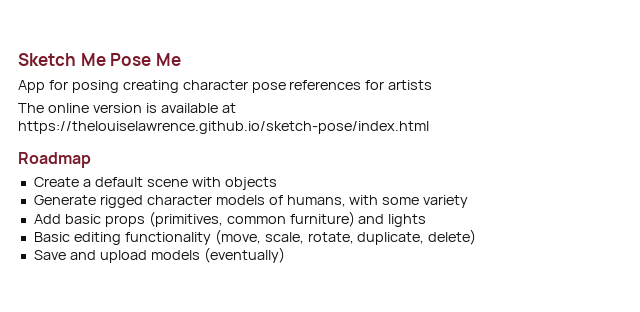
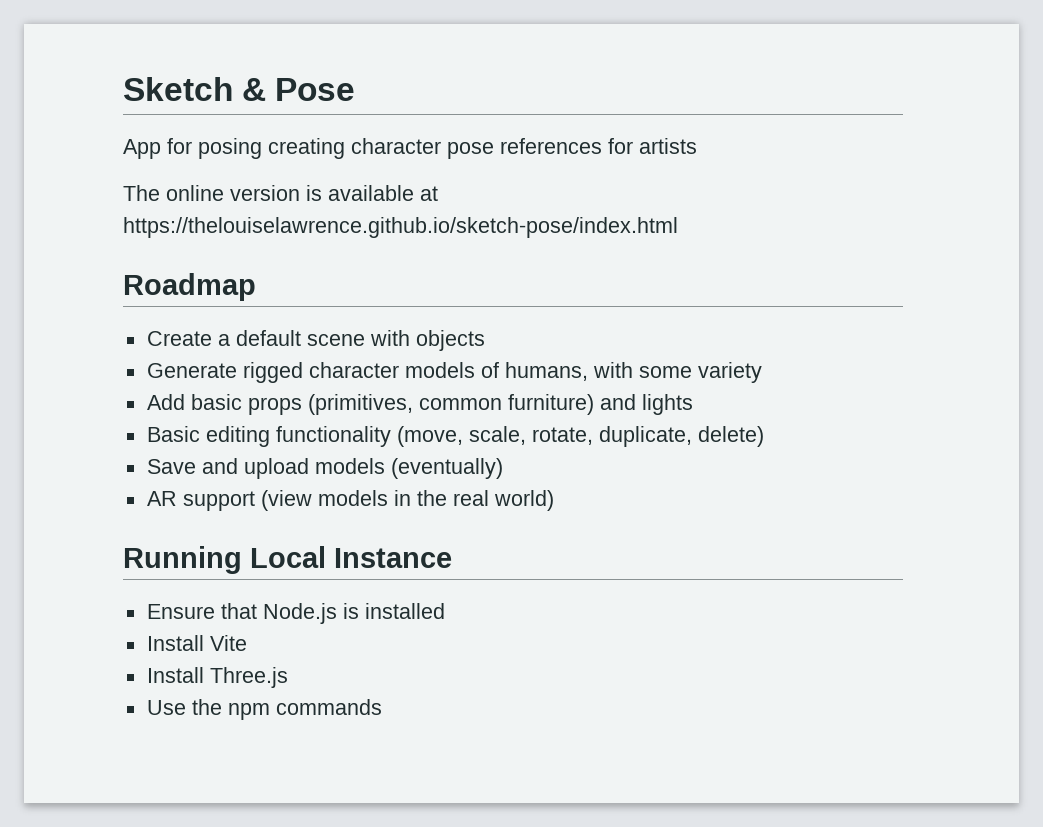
- Sketch Me Pose Me
+ Sketch & Pose
+ AR support (view models in the real world)
+ Running Local Instance
+ Ensure that Node.js is installed
+ Install Vite
+ Install Three.js
+ Use the npm commands

